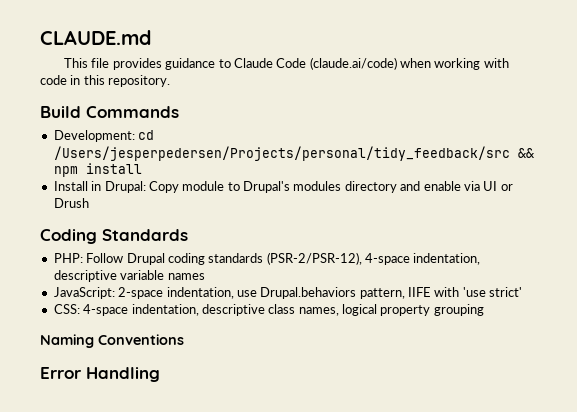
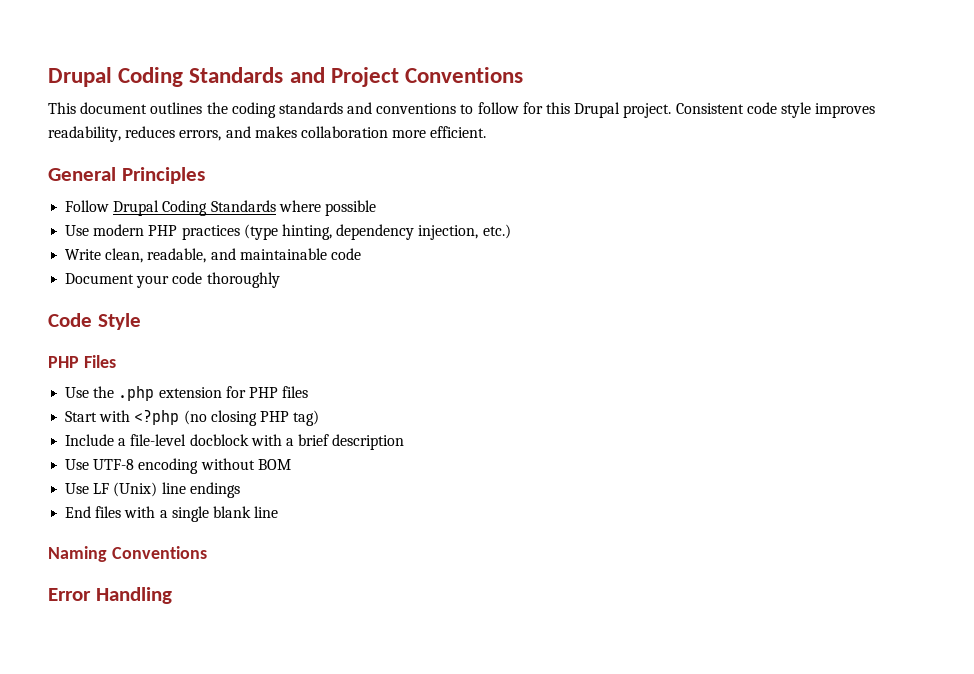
- CLAUDE.md
- This file provides guidance to Claude Code (claude.ai/code) when working with code in this repository.
- Build Commands
- Development: cd /Users/jesperpedersen/Projects/personal/tidy_feedback/src && npm install
- Install in Drupal: Copy module to Drupal's modules directory and enable via UI or Drush
- Coding Standards
- PHP: Follow Drupal coding standards (PSR-2/PSR-12), 4-space indentation, descriptive variable names
- JavaScript: 2-space indentation, use Drupal.behaviors pattern, IIFE with 'use strict'
- CSS: 4-space indentation, descriptive class names, logical property grouping
+ Drupal Coding Standards and Project Conventions
+ This document outlines the coding standards and conventions to follow for this Drupal project. Consistent code style improves readability, reduces errors, and makes collaboration more efficient.
+ General Principles
+ Follow Drupal Coding Standards where possible
+ Use modern PHP practices (type hinting, dependency injection, etc.)
+ Write clean, readable, and maintainable code
+ Document your code thoroughly
+ Code Style
+ PHP Files
+ Use the .php extension for PHP files
+ Start with <?php (no closing PHP tag)
+ Include a file-level docblock with a brief description
+ Use UTF-8 encoding without BOM
+ Use LF (Unix) line endings
+ End files with a single blank line

